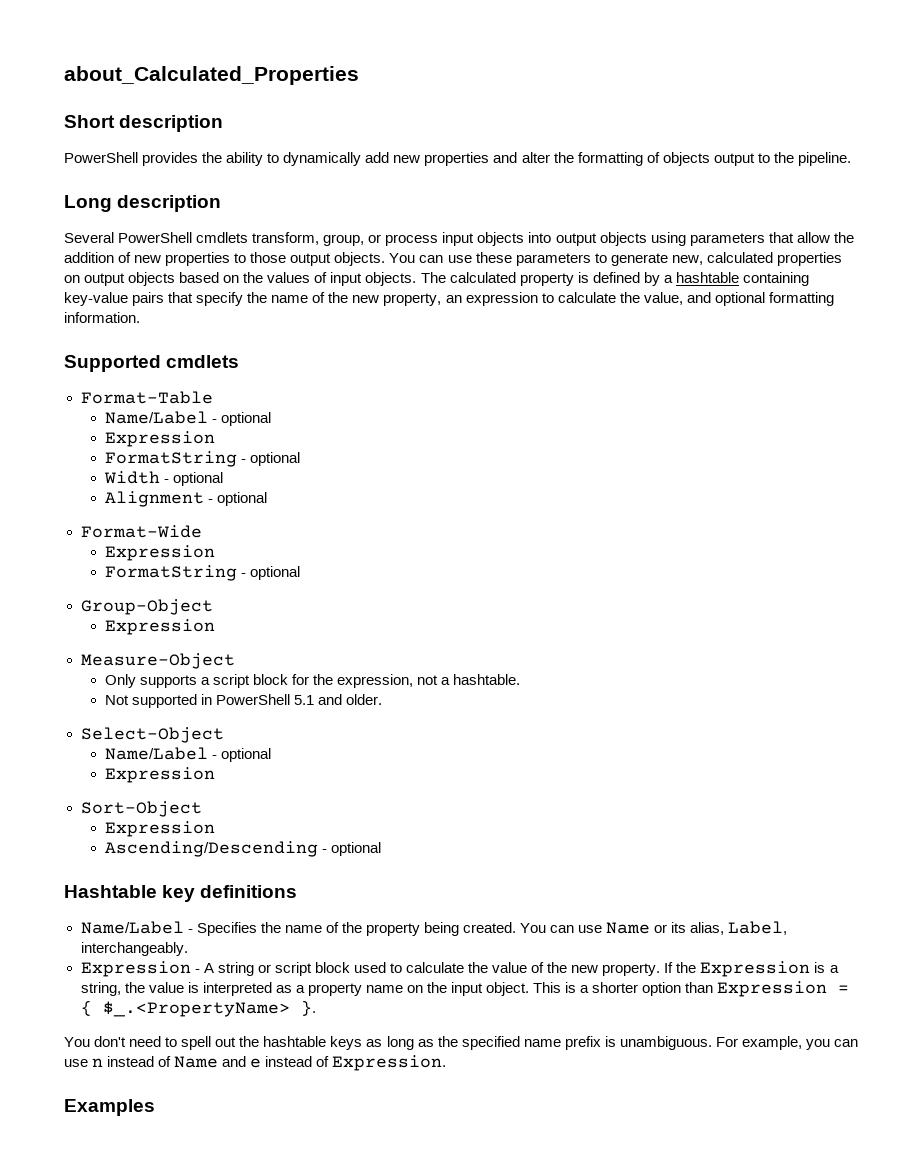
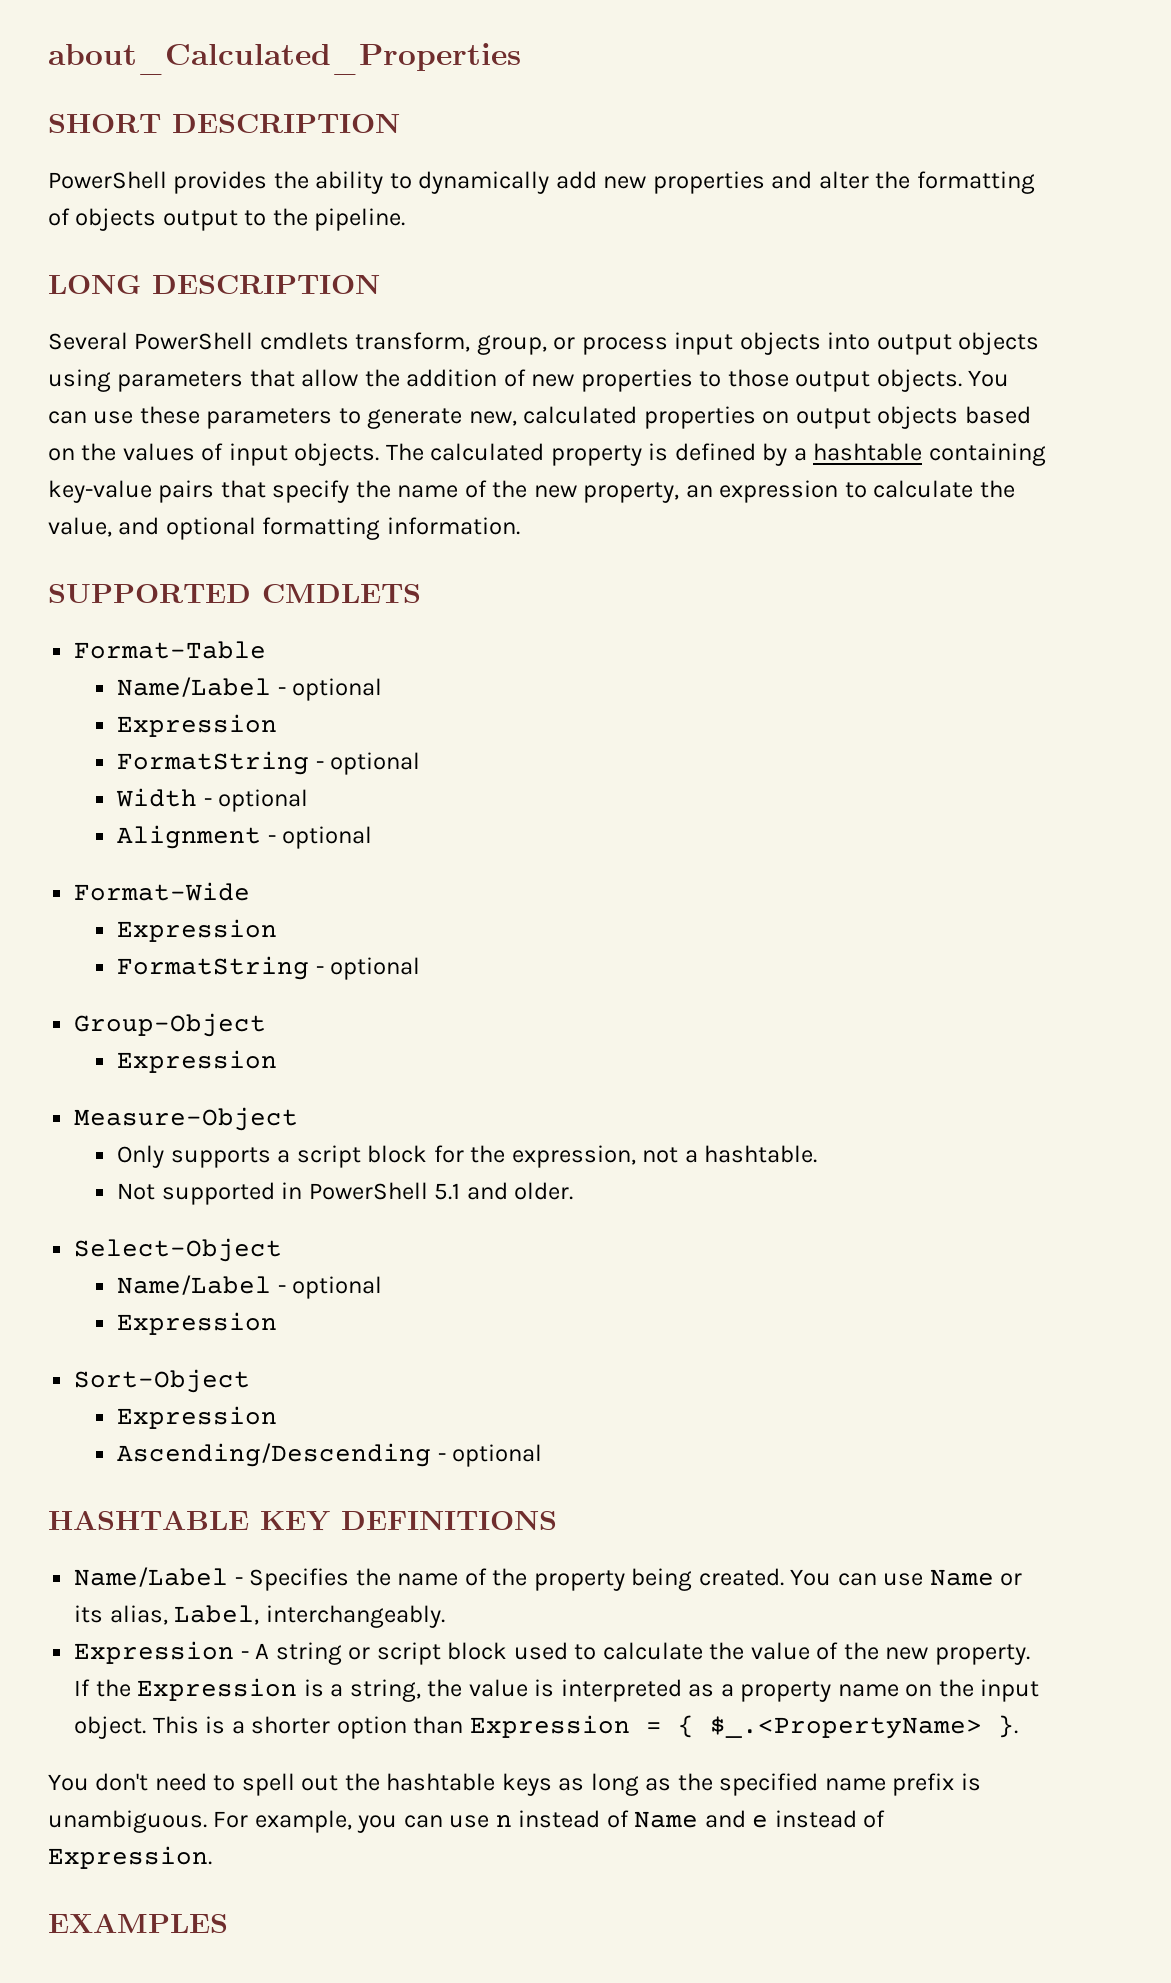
- Short description
+ SHORT DESCRIPTION
- Long description
+ LONG DESCRIPTION
- Supported cmdlets
+ SUPPORTED CMDLETS
- Hashtable key definitions
+ HASHTABLE KEY DEFINITIONS
- Examples
+ EXAMPLES

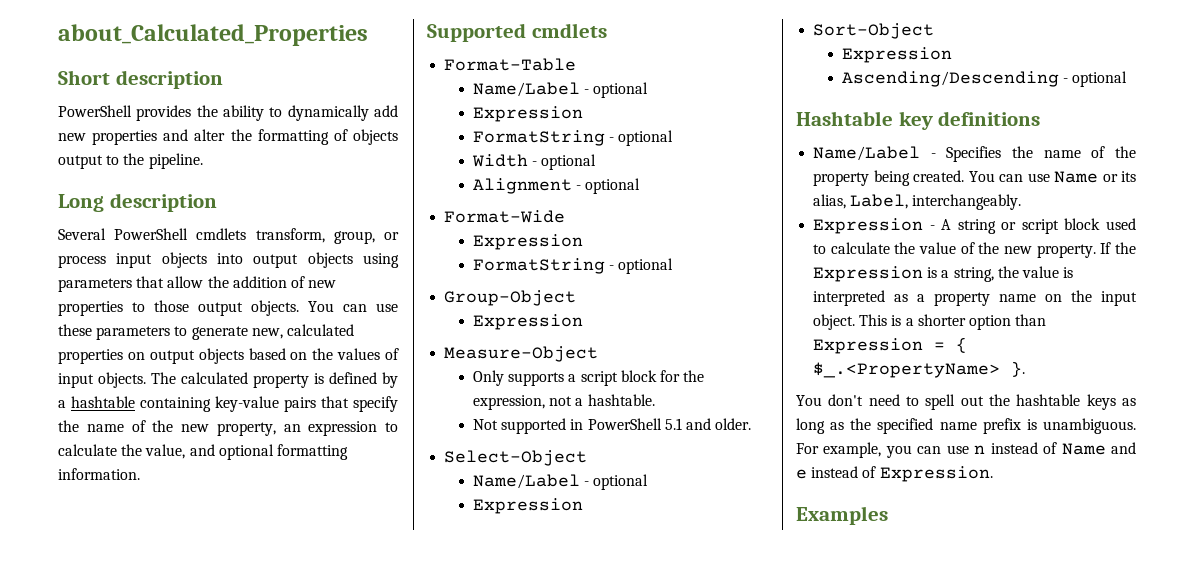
- SHORT DESCRIPTION
+ Short description
- LONG DESCRIPTION
+ Long description
- SUPPORTED CMDLETS
+ Supported cmdlets
- HASHTABLE KEY DEFINITIONS
+ Hashtable key definitions
- EXAMPLES
+ Examples

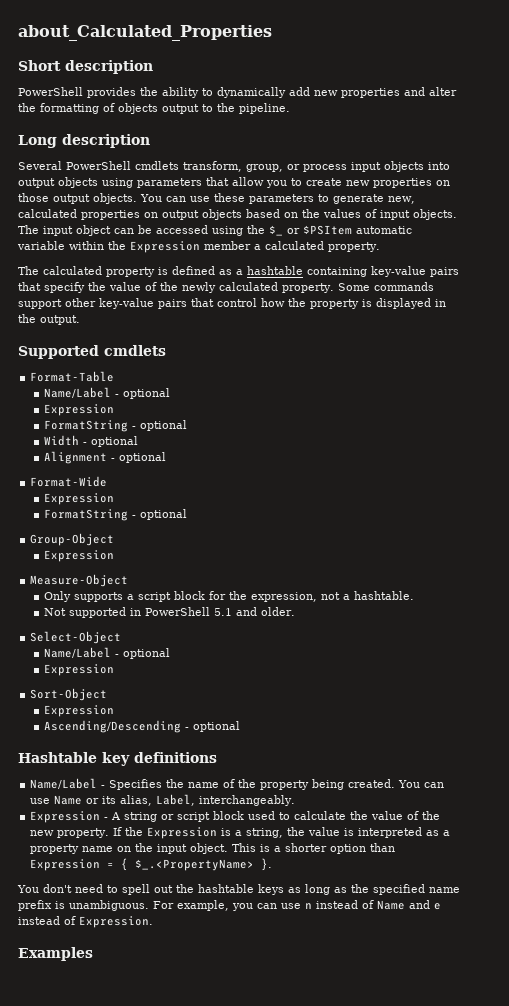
- Several PowerShell cmdlets transform, group, or process input objects into output objects using parameters that allow the addition of new properties to those output objects.
+ Several PowerShell cmdlets transform, group, or process input objects into output objects using parameters that allow you to create new properties on those output objects.
- The calculated property is defined by a hashtable containing key-value pairs that specify the name of the new property, an expression to calculate the value, and optional formatting information.
+ The input object can be accessed using the $_ or $PSItem automatic variable within the Expression member a calculated property.
+ The calculated property is defined as a hashtable containing key-value pairs that specify the value of the newly calculated property. Some commands support other key-value pairs that control how the property is displayed in the output.

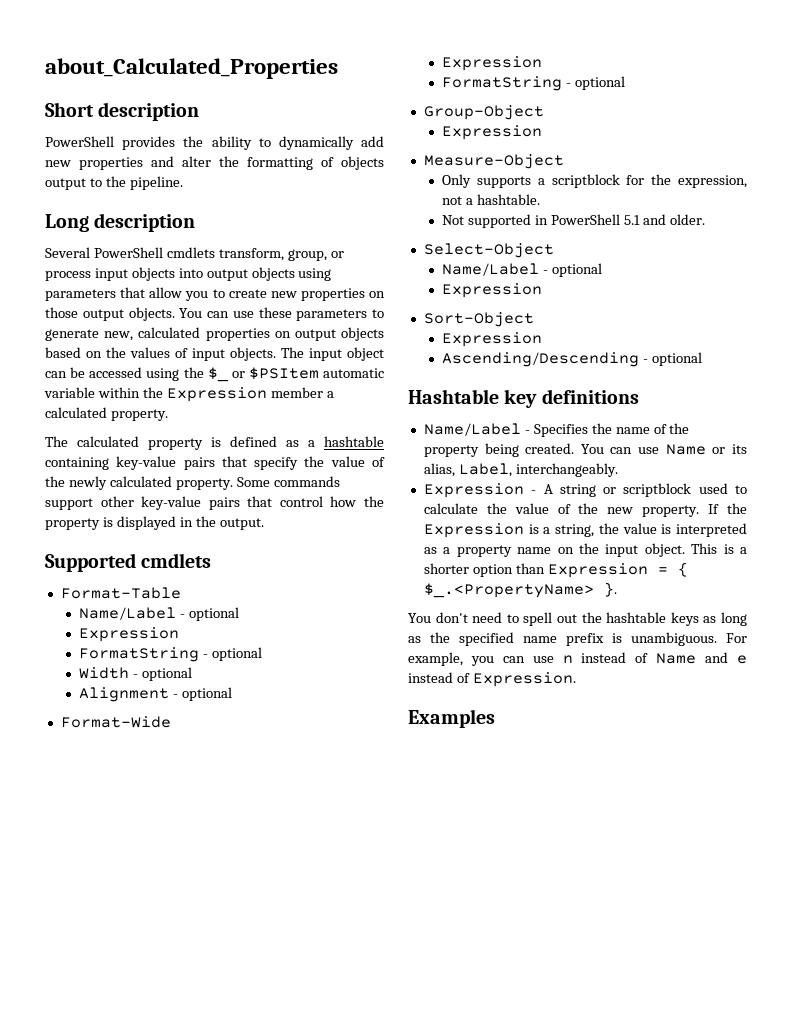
- Only supports a script block for the expression, not a hashtable.
+ Only supports a scriptblock for the expression, not a hashtable.
- Expression - A string or script block used to calculate the value of the new property.
+ Expression - A string or scriptblock used to calculate the value of the new property.

